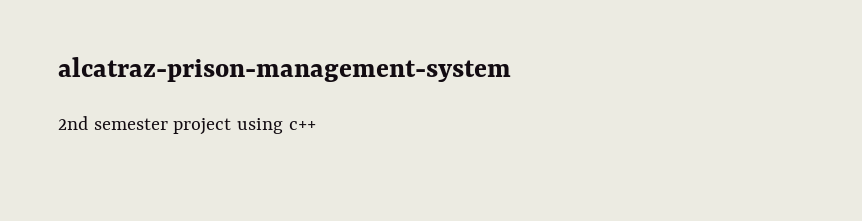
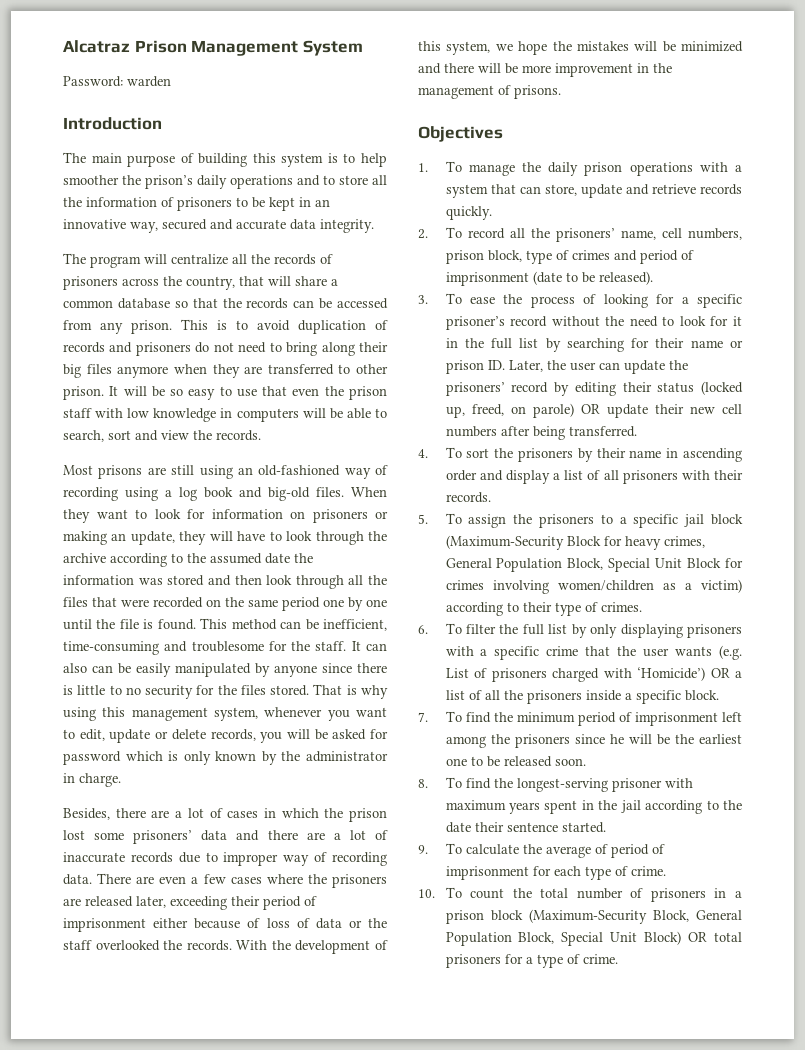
- alcatraz-prison-management-system
- 2nd semester project using c++
+ Alcatraz Prison Management System
+ Password: warden
+ Introduction
+ The main purpose of building this system is to help smoother the prison’s daily operations and to store all the information of prisoners to be kept in an innovative way, secured and accurate data integrity.
+ The program will centralize all the records of prisoners across the country, that will share a common database so that the records can be accessed from any prison. This is to avoid duplication of records and prisoners do not need to bring along their big files anymore when they are transferred to other prison. It will be so easy to use that even the prison staff with low knowledge in computers will be able to search, sort and view the records.
+ Most prisons are still using an old-fashioned way of recording using a log book and big-old files. When they want to look for information on prisoners or making an update, they will have to look through the archive according to the assumed date the information was stored and then look through all the files that were recorded on the same period one by one until the file is found. This method can be inefficient, time-consuming and troublesome for the staff. It can also can be easily manipulated by anyone since there is little to no security for the files stored. That is why using this management system, whenever you want to edit, update or delete records, you will be asked for password which is only known by the administrator in charge.
+ Besides, there are a lot of cases in which the prison lost some prisoners’ data and there are a lot of inaccurate records due to improper way of recording data. There are even a few cases where the prisoners are released later, exceeding their period of imprisonment either because of loss of data or the staff overlooked the records. With the development of this system, we hope the mistakes will be minimized and there will be more improvement in the management of prisons.
+ Objectives
+ 1. To manage the daily prison operations with a system that can store, update and retrieve records quickly.
+ 2. To record all the prisoners’ name, cell numbers, prison block, type of crimes and period of imprisonment (date to be released).
+ 3. To ease the process of looking for a specific prisoner’s record without the need to look for it in the full list by searching for their name or prison ID. Later, the user can update the prisoners’ record by editing their status (locked up, freed, on parole) OR update their new cell numbers after being transferred.
+ 4. To sort the prisoners by their name in ascending order and display a list of all prisoners with their records.
+ 5. To assign the prisoners to a specific jail block (Maximum-Security Block for heavy crimes, General Population Block, Special Unit Block for crimes involving women/children as a victim) according to their type of crimes.
+ 6. To filter the full list by only displaying prisoners with a specific crime that the user wants (e.g. List of prisoners charged with ‘Homicide’) OR a list of all the prisoners inside a specific block.
+ 7. To find the minimum period of imprisonment left among the prisoners since he will be the earliest one to be released soon.
+ 8. To find the longest-serving prisoner with maximum years spent in the jail according to the date their sentence started.
+ 9. To calculate the average of period of imprisonment for each type of crime.
+ 10. To count the total number of prisoners in a prison block (Maximum-Security Block, General Population Block, Special Unit Block) OR total prisoners for a type of crime.

